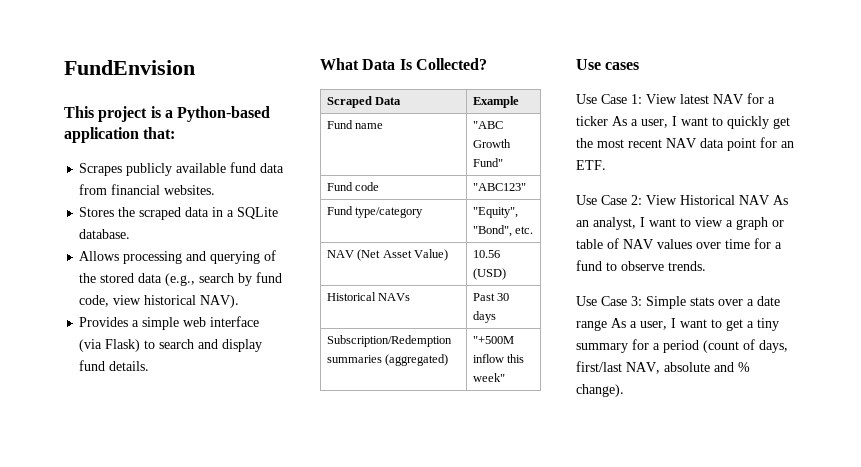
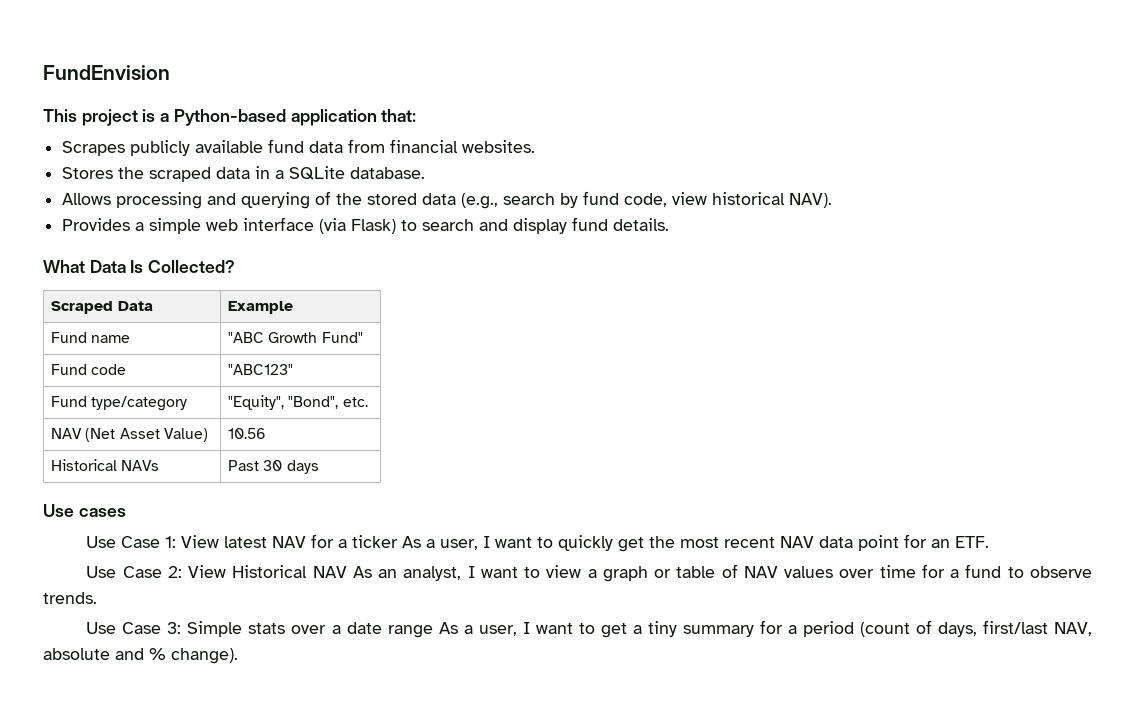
- NAV (Net Asset Value) | 10.56 (USD)
+ NAV (Net Asset Value) | 10.56
- Subscription/Redemption summaries (aggregated) | "+500M inflow this week"

